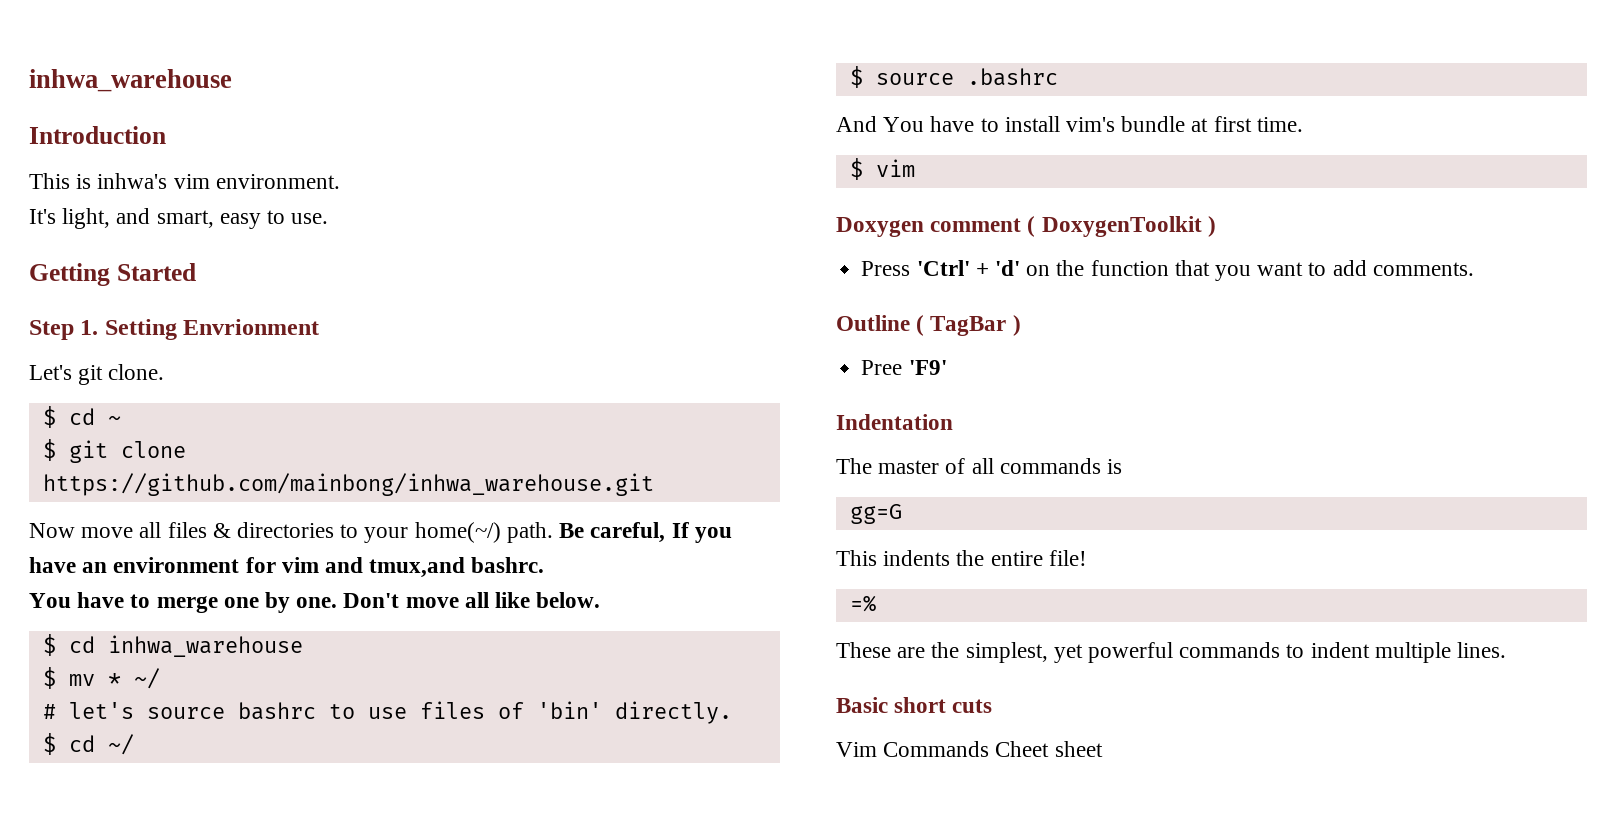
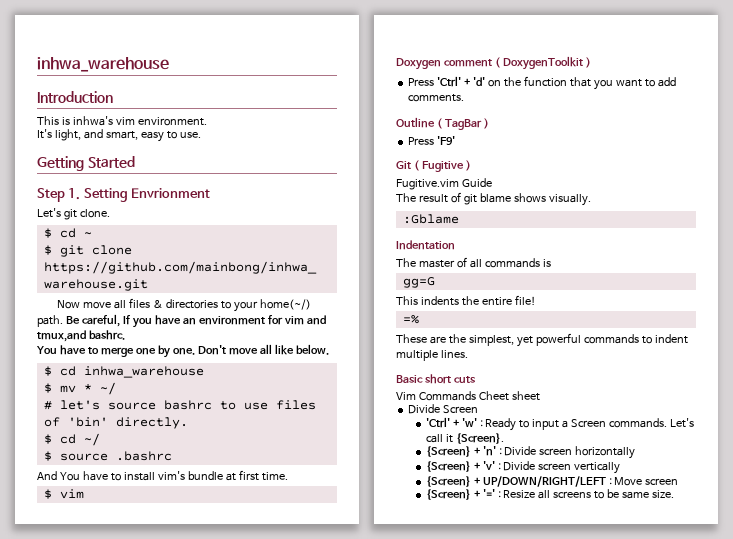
- Pree 'F9'
+ Press 'F9'
+ Git ( Fugitive )
+ Fugitive.vim Guide
+ The result of git blame shows visually.
+ :Gblame
+ Divide Screen
+ 'Ctrl' + 'w' : Ready to input a Screen commands. Let's call it {Screen}.
+ {Screen} + 'n' : Divide screen horizontally
+ {Screen} + 'v' : Divide screen vertically
+ {Screen} + UP/DOWN/RIGHT/LEFT : Move screen
+ {Screen} + '=' : Resize all screens to be same size.

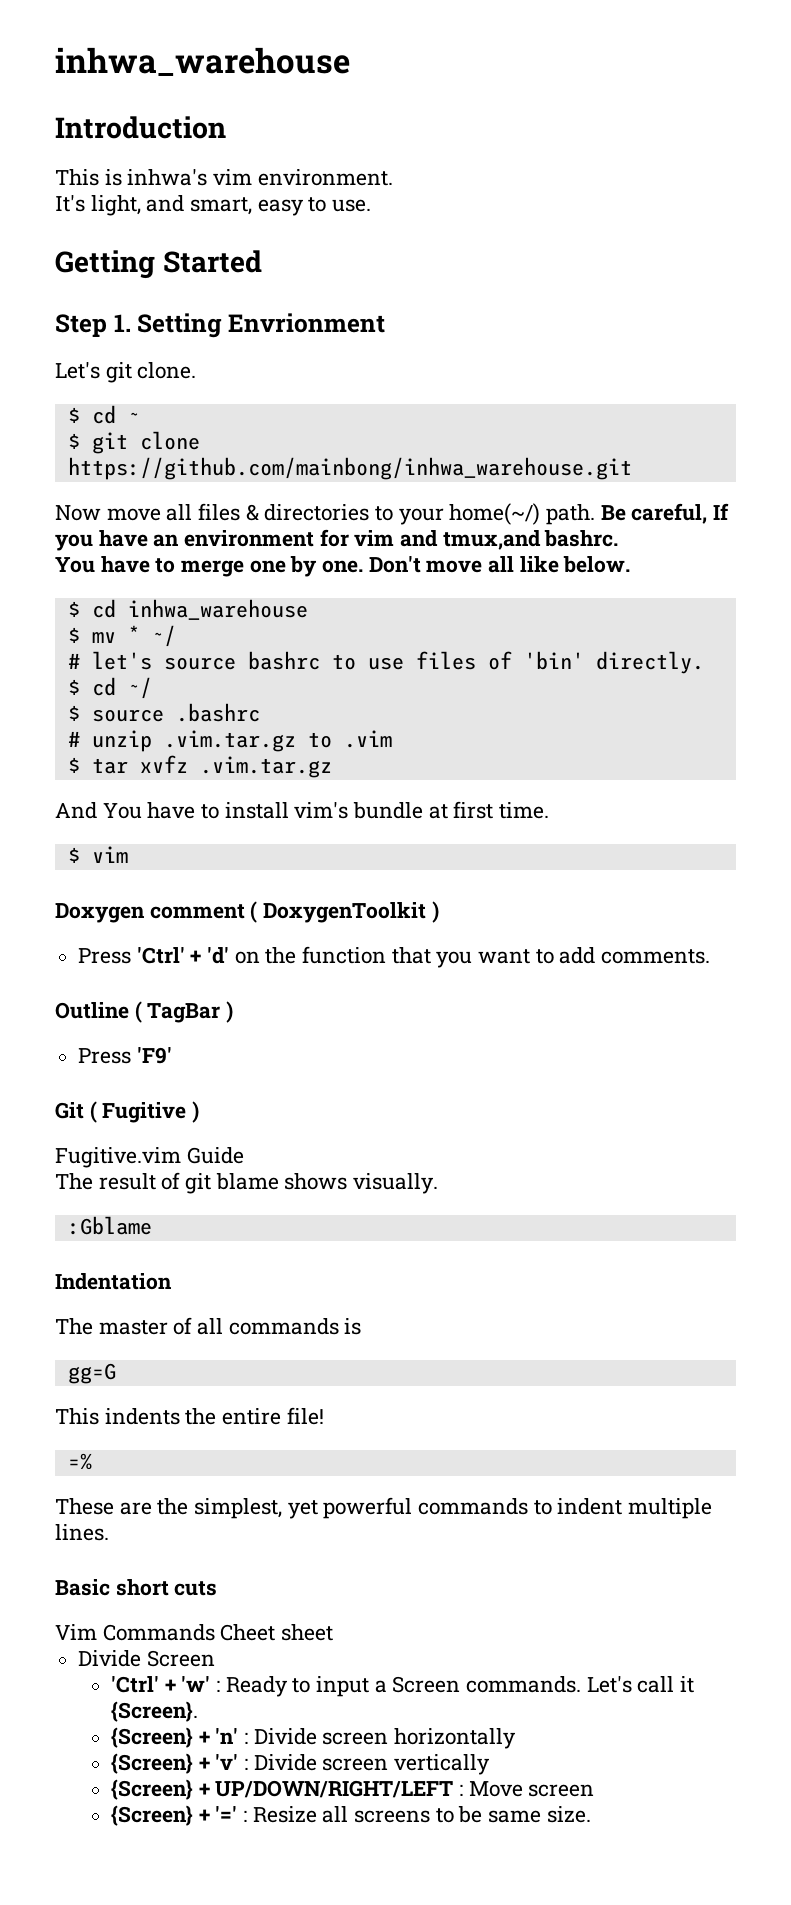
+ # unzip .vim.tar.gz to .vim
+ $ tar xvfz .vim.tar.gz

